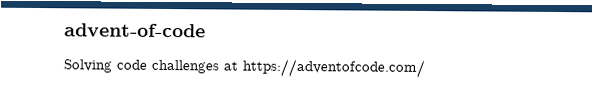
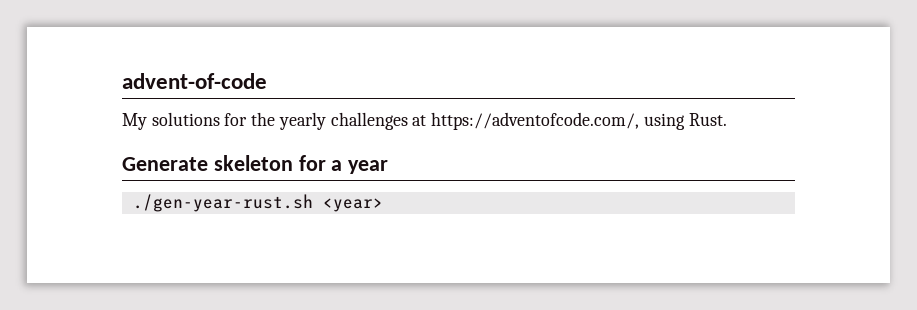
- Solving code challenges at https://adventofcode.com/
+ My solutions for the yearly challenges at https://adventofcode.com/, using Rust.
+ Generate skeleton for a year
+ ./gen-year-rust.sh <year>

